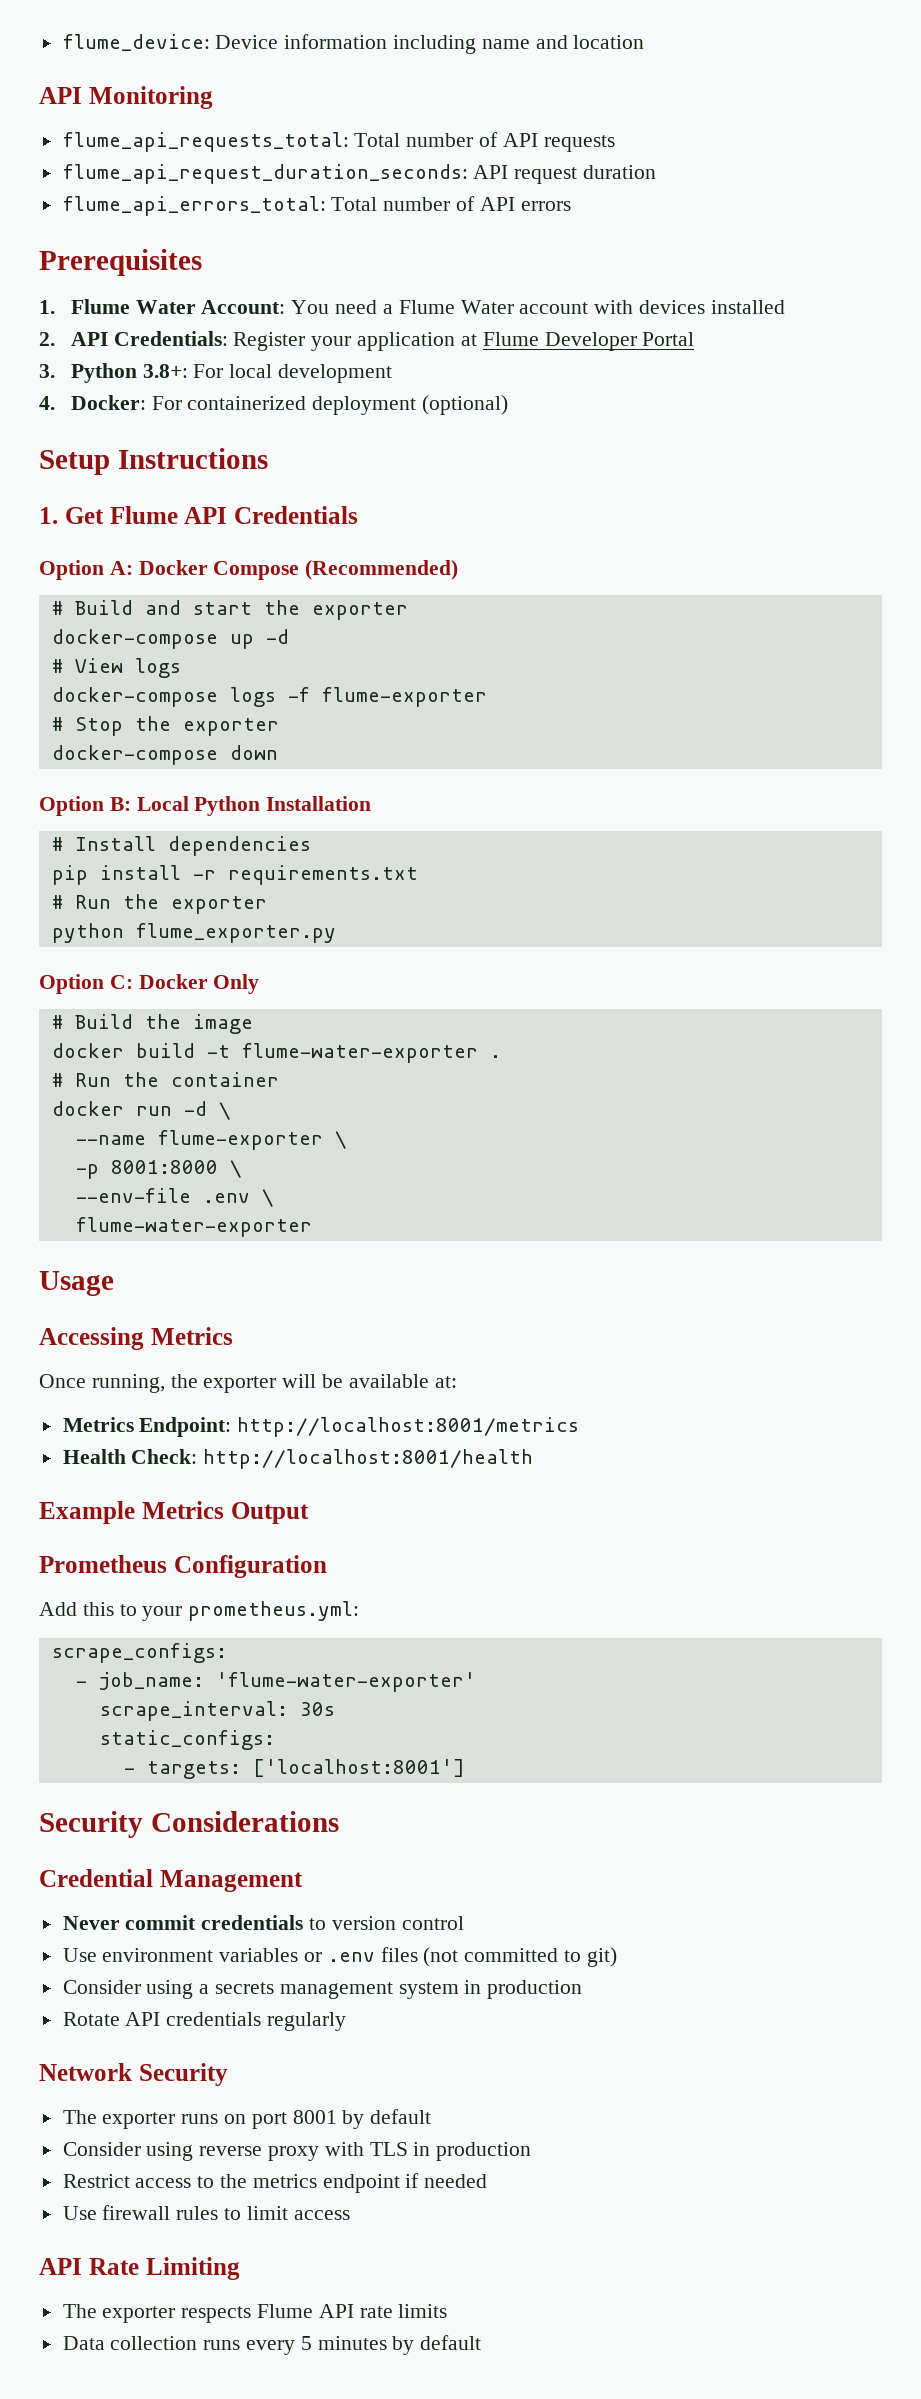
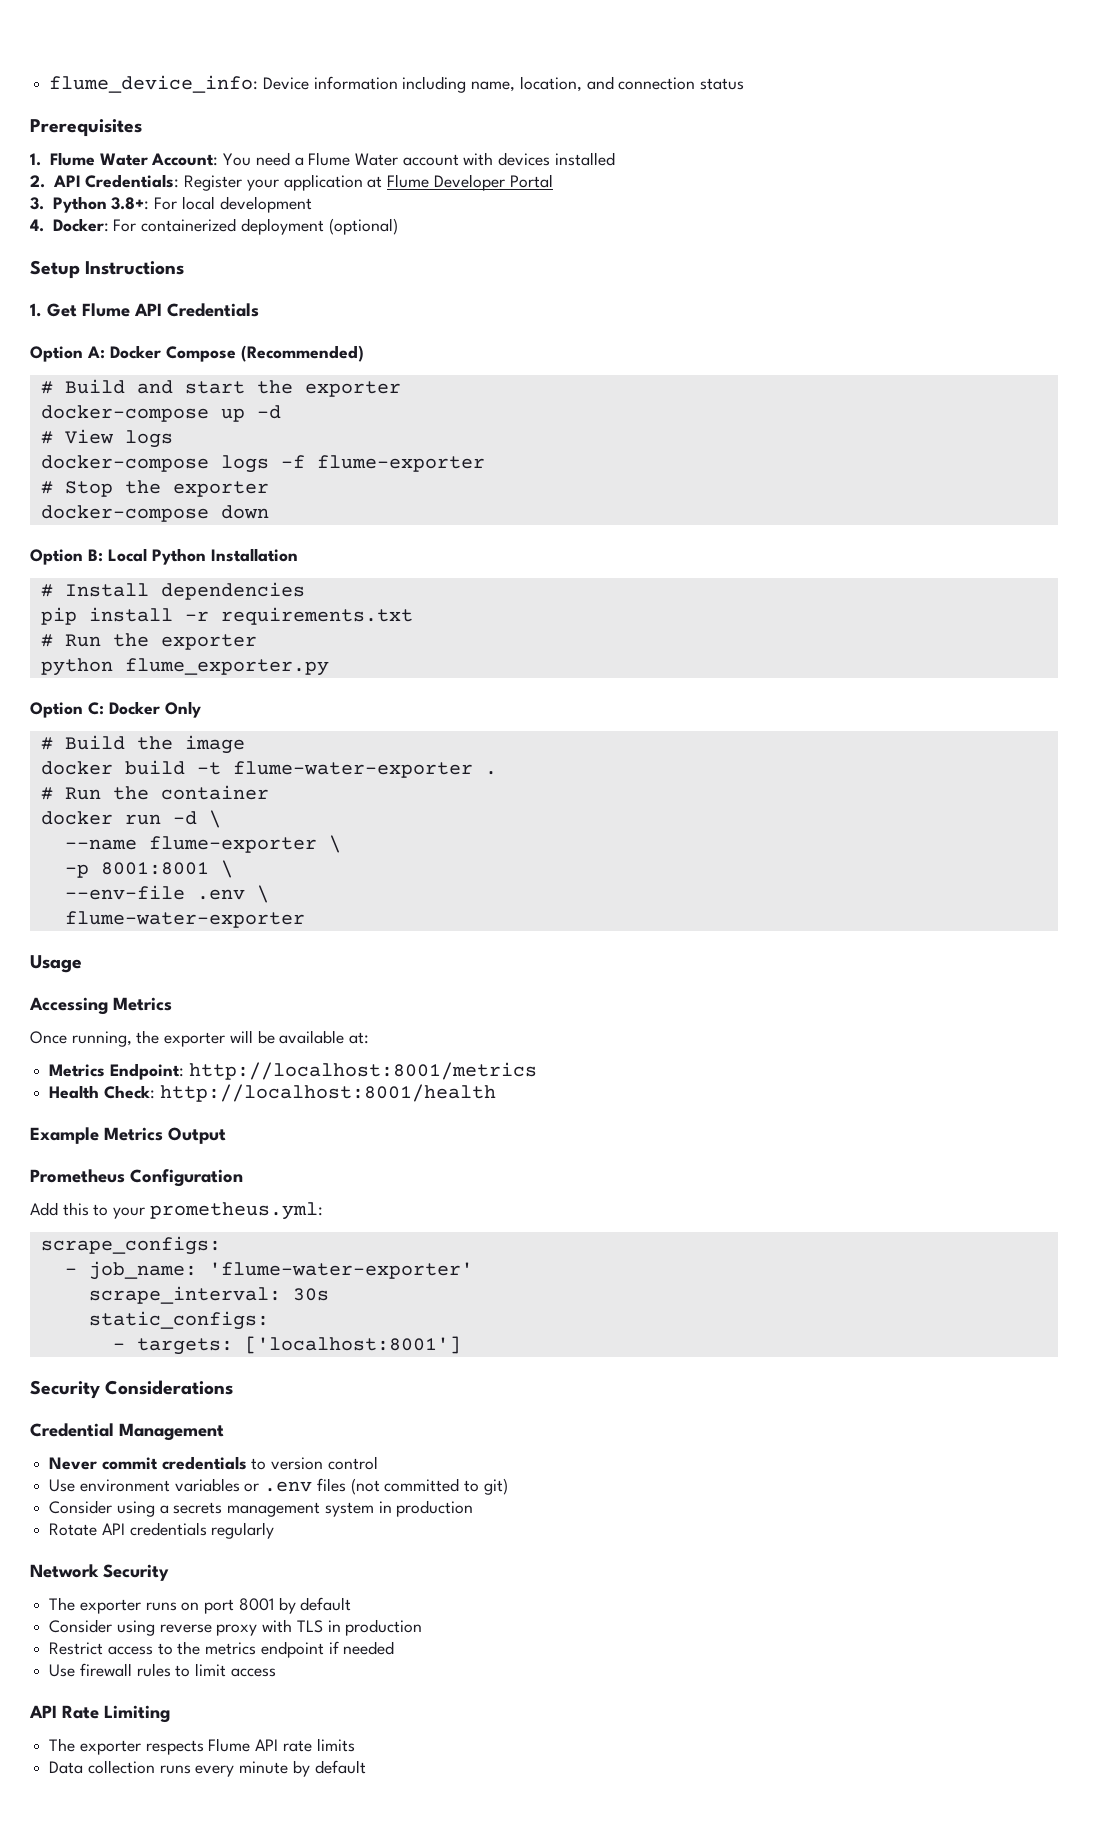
- flume_device: Device information including name and location
- API Monitoring
- flume_api_requests_total: Total number of API requests
- flume_api_request_duration_seconds: API request duration
- flume_api_errors_total: Total number of API errors
+ flume_device_info: Device information including name, location, and connection status
- -p 8001:8000 \
+ -p 8001:8001 \
- Data collection runs every 5 minutes by default
+ Data collection runs every minute by default

